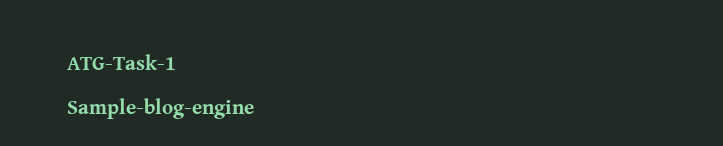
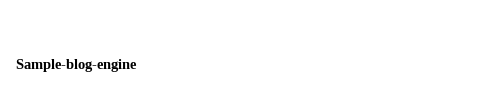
- ATG-Task-1

